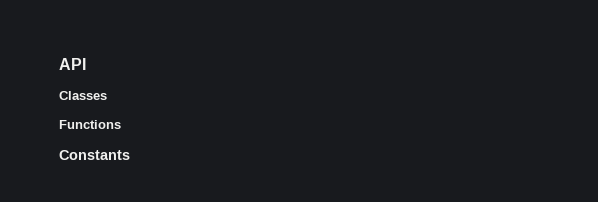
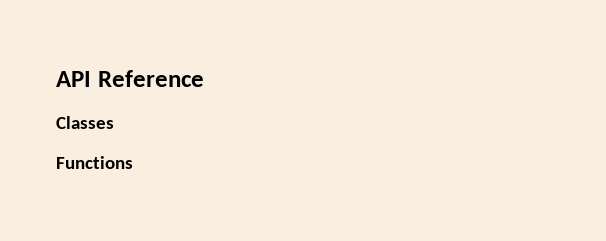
- API
+ API Reference
- Constants

